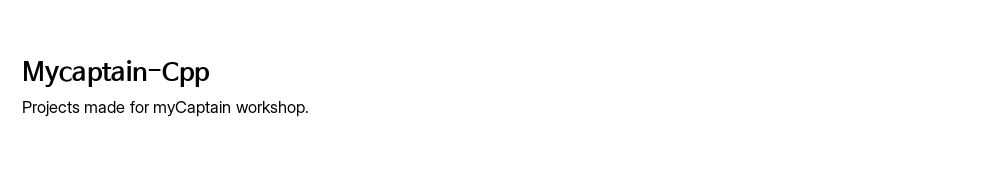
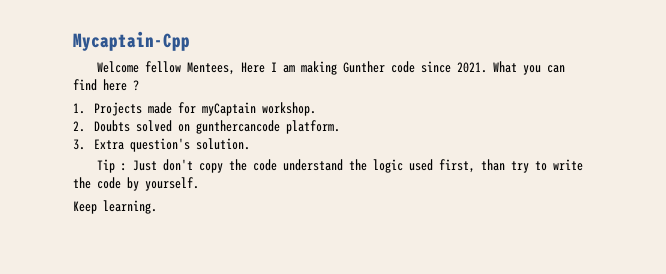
- Projects made for myCaptain workshop.
+ Welcome fellow Mentees, Here I am making Gunther code since 2021. What you can find here ?
+ 1. Projects made for myCaptain workshop.
+ 2. Doubts solved on gunthercancode platform.
+ 3. Extra question's solution.
+ Tip : Just don't copy the code understand the logic used first, than try to write the code by yourself.
+ Keep learning.

